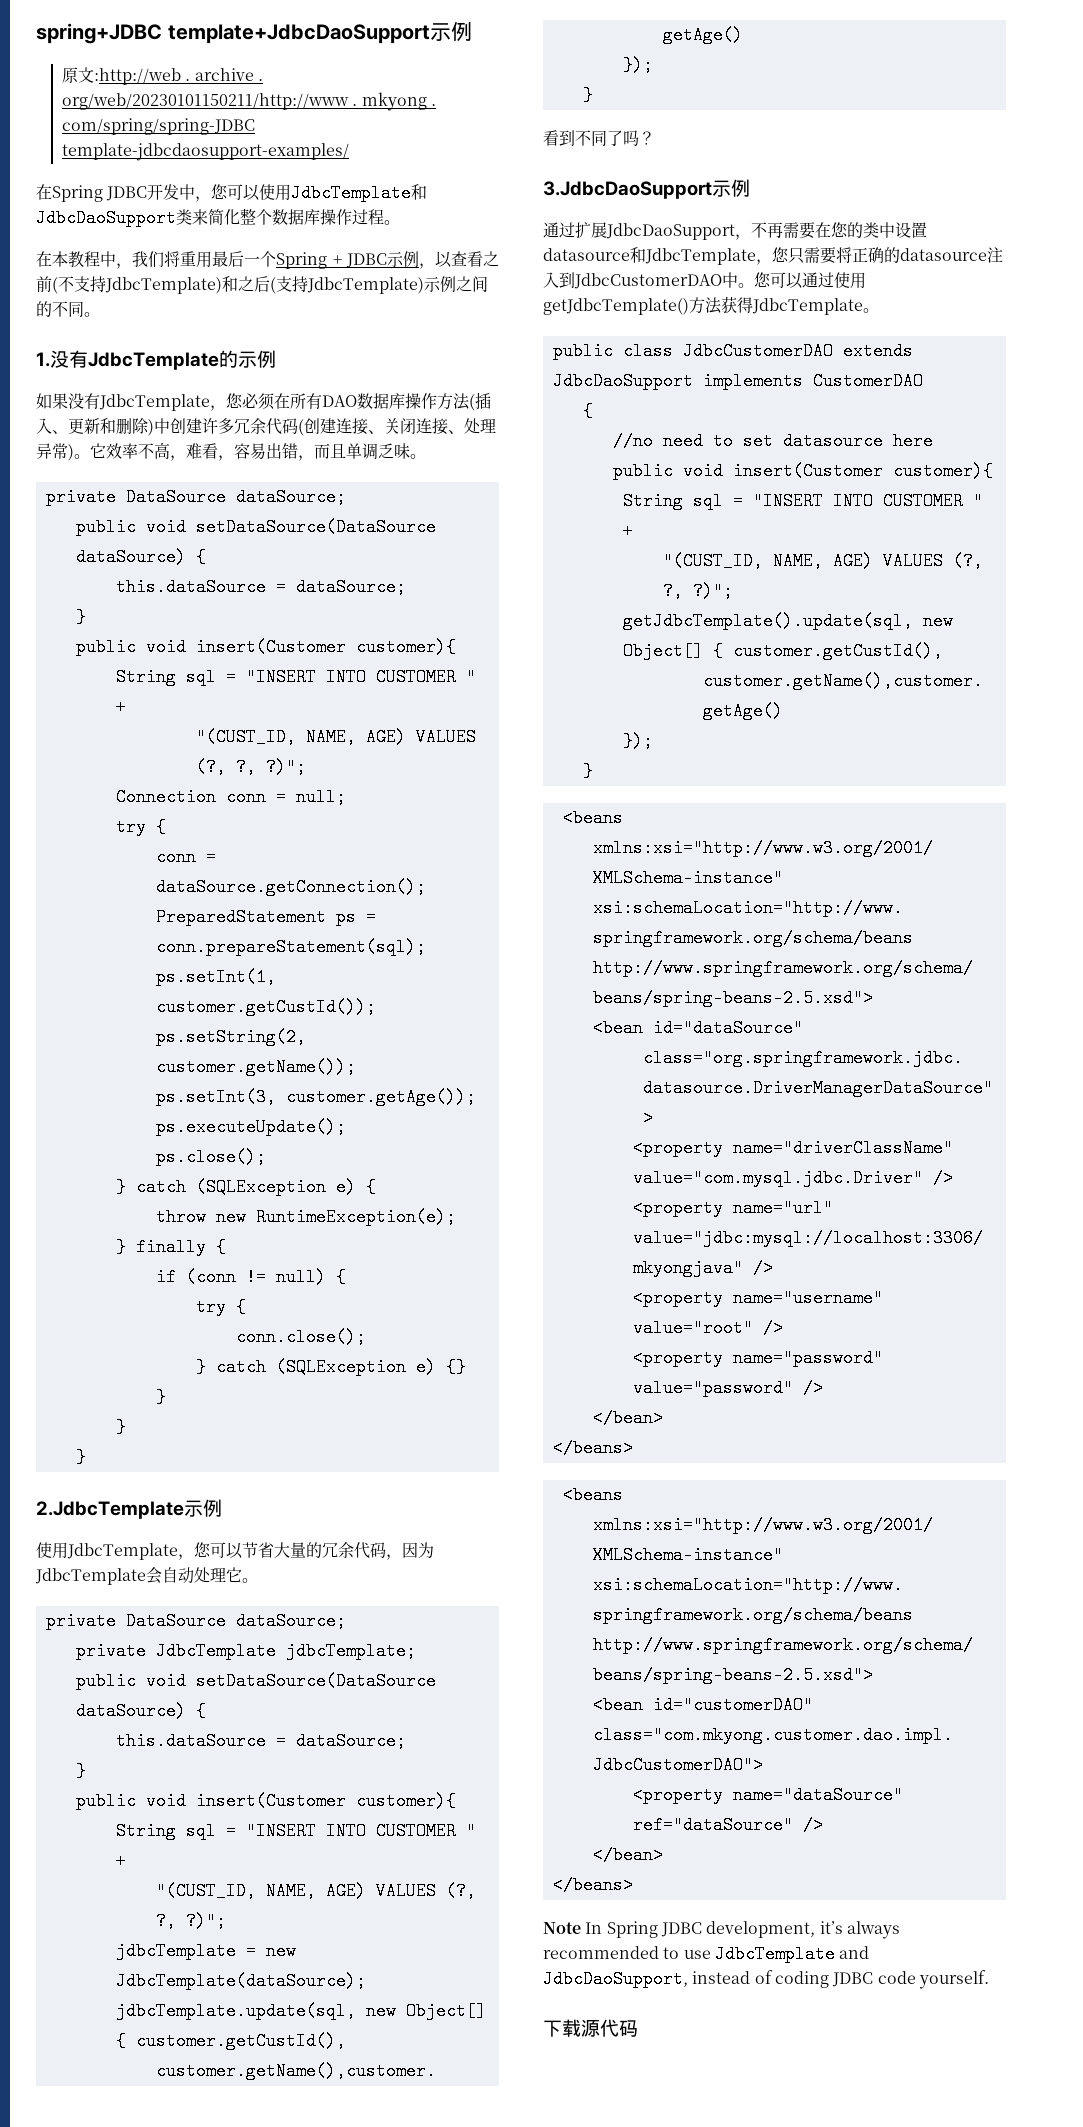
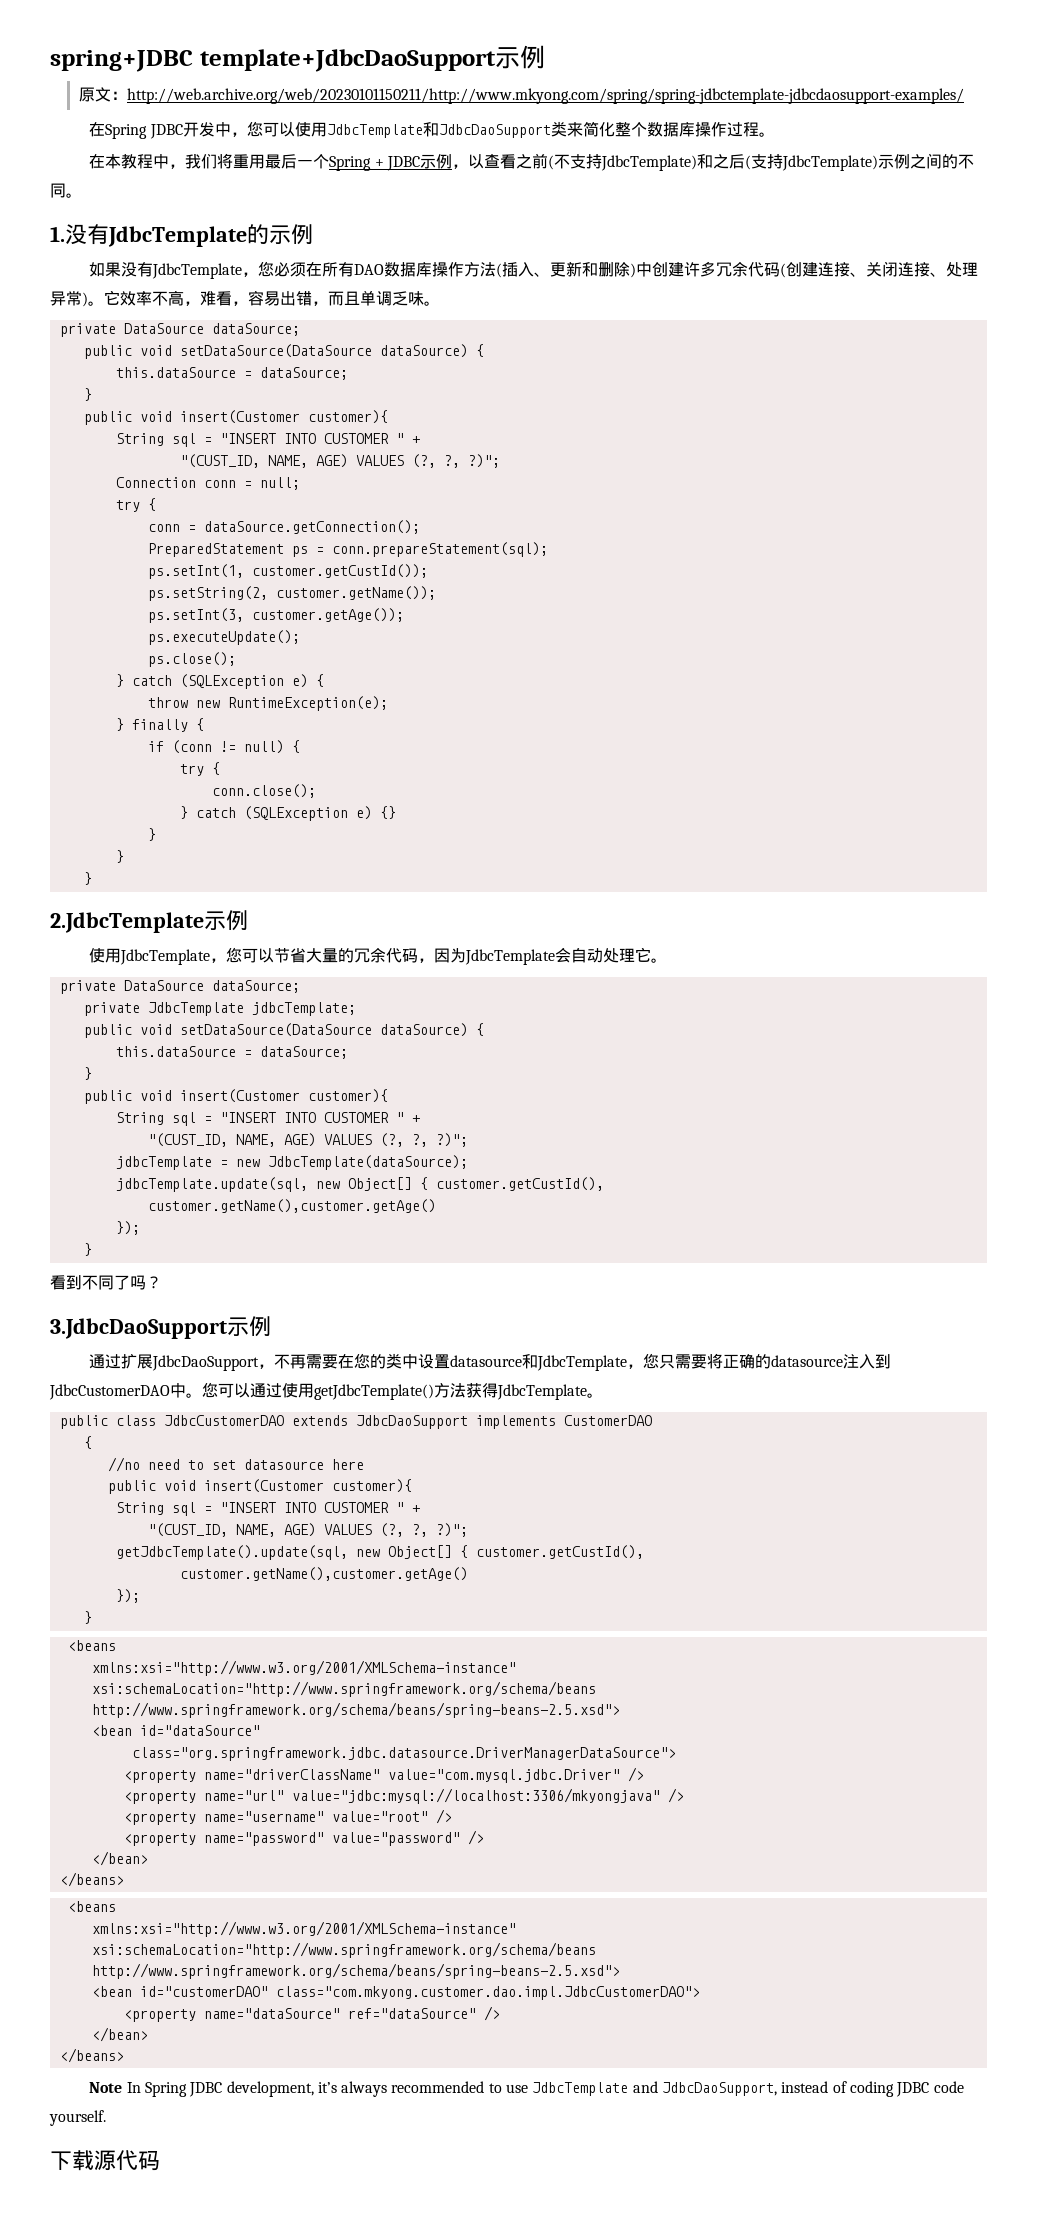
- 原文:http://web . archive . org/web/20230101150211/http://www . mkyong . com/spring/spring-JDBC template-jdbcdaosupport-examples/
+ 原文：http://web.archive.org/web/20230101150211/http://www.mkyong.com/spring/spring-jdbctemplate-jdbcdaosupport-examples/

